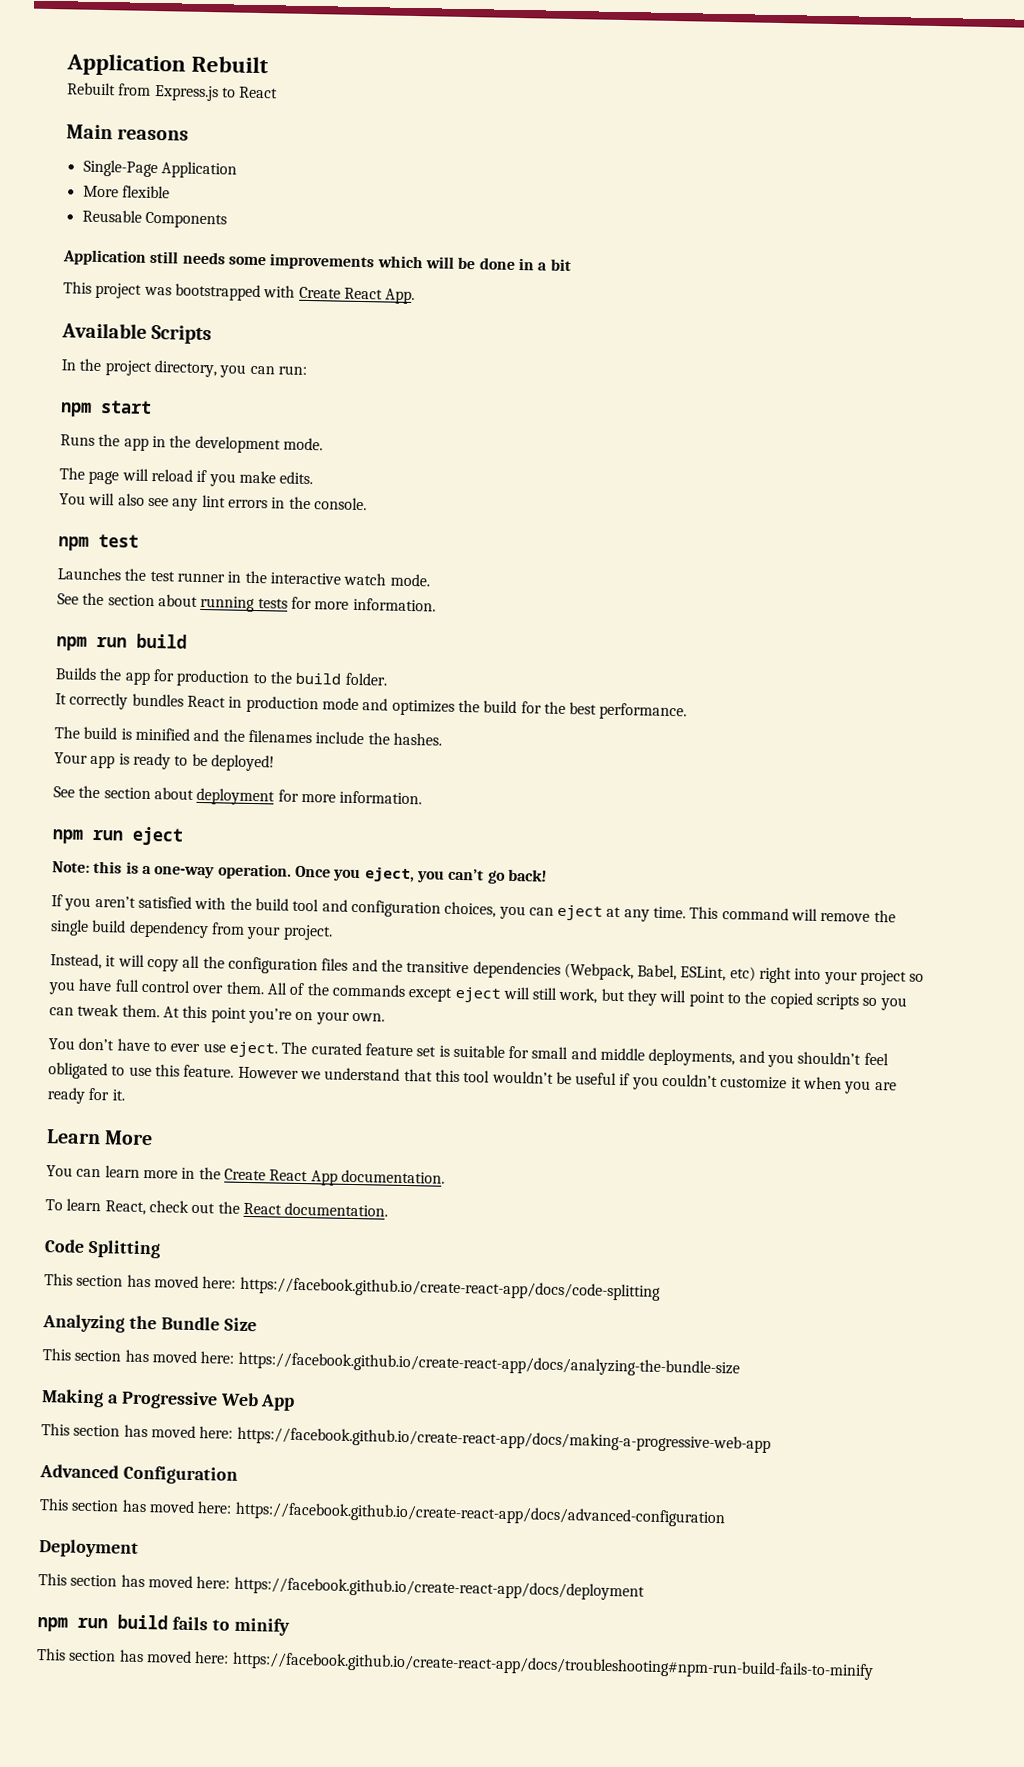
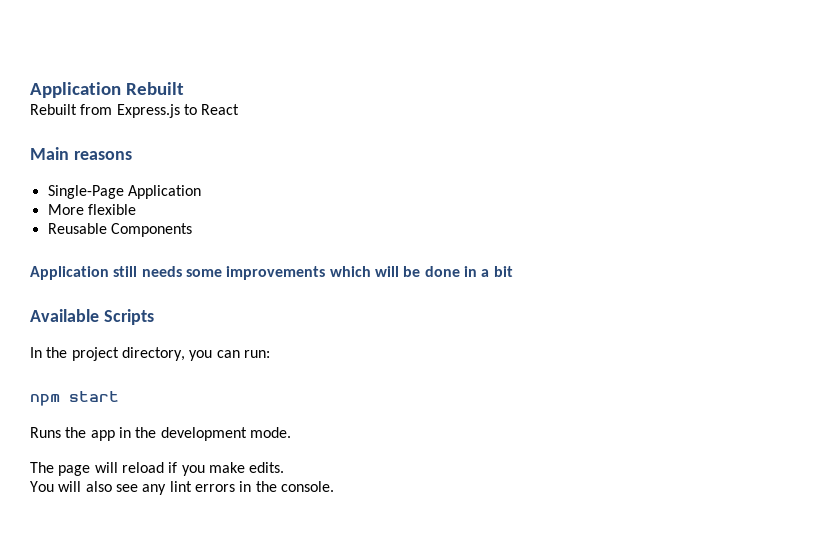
- This project was bootstrapped with Create React App.
- npm test
- Launches the test runner in the interactive watch mode.
- See the section about running tests for more information.
- npm run build
- Builds the app for production to the build folder.
- It correctly bundles React in production mode and optimizes the build for the best performance.
- The build is minified and the filenames include the hashes.
- Your app is ready to be deployed!
- See the section about deployment for more information.
- npm run eject
- Note: this is a one-way operation. Once you eject, you can’t go back!
- If you aren’t satisfied with the build tool and configuration choices, you can eject at any time. This command will remove the single build dependency from your project.
- Instead, it will copy all the configuration files and the transitive dependencies (Webpack, Babel, ESLint, etc) right into your project so you have full control over them. All of the commands except eject will still work, but they will point to the copied scripts so you can tweak them. At this point you’re on your own.
- You don’t have to ever use eject. The curated feature set is suitable for small and middle deployments, and you shouldn’t feel obligated to use this feature. However we understand that this tool wouldn’t be useful if you couldn’t customize it when you are ready for it.
- Learn More
- You can learn more in the Create React App documentation.
- To learn React, check out the React documentation.
- Code Splitting
- This section has moved here: https://facebook.github.io/create-react-app/docs/code-splitting
- Analyzing the Bundle Size
- This section has moved here: https://facebook.github.io/create-react-app/docs/analyzing-the-bundle-size
- Making a Progressive Web App
- This section has moved here: https://facebook.github.io/create-react-app/docs/making-a-progressive-web-app
- Advanced Configuration
- This section has moved here: https://facebook.github.io/create-react-app/docs/advanced-configuration
- Deployment
- This section has moved here: https://facebook.github.io/create-react-app/docs/deployment
- npm run build fails to minify
- This section has moved here: https://facebook.github.io/create-react-app/docs/troubleshooting#npm-run-build-fails-to-minify

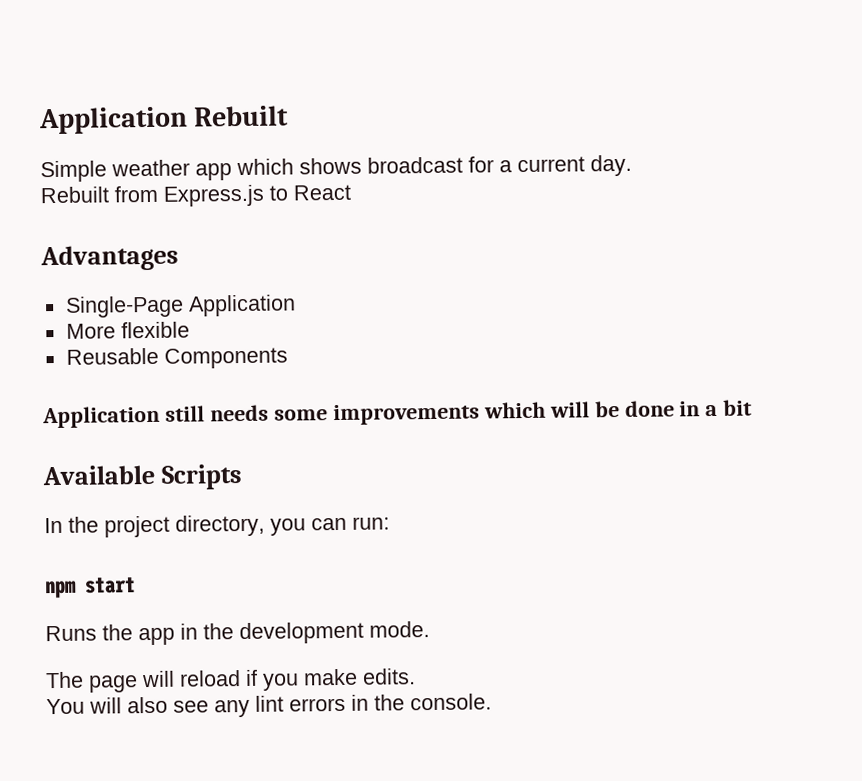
+ Simple weather app which shows broadcast for a current day.
- Main reasons
+ Advantages

